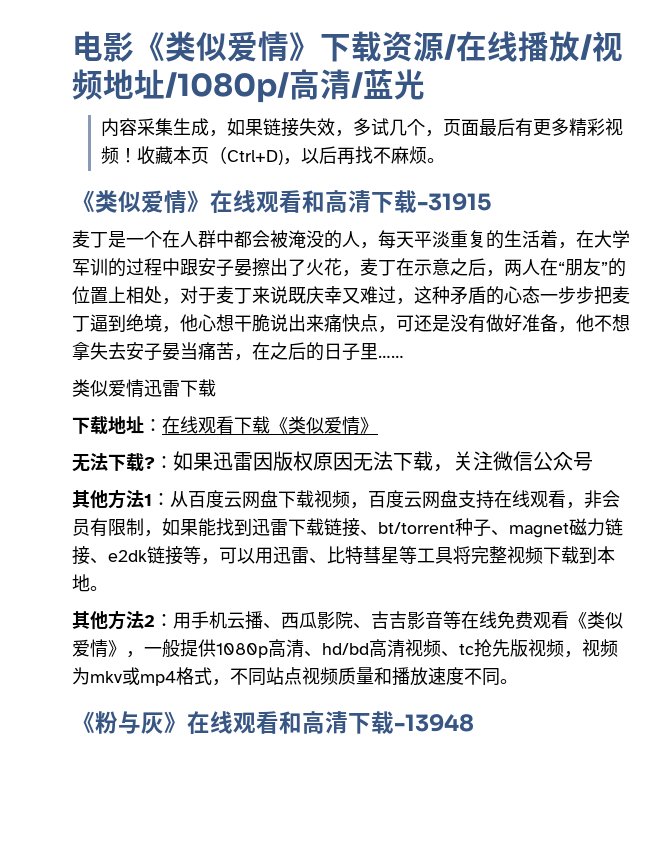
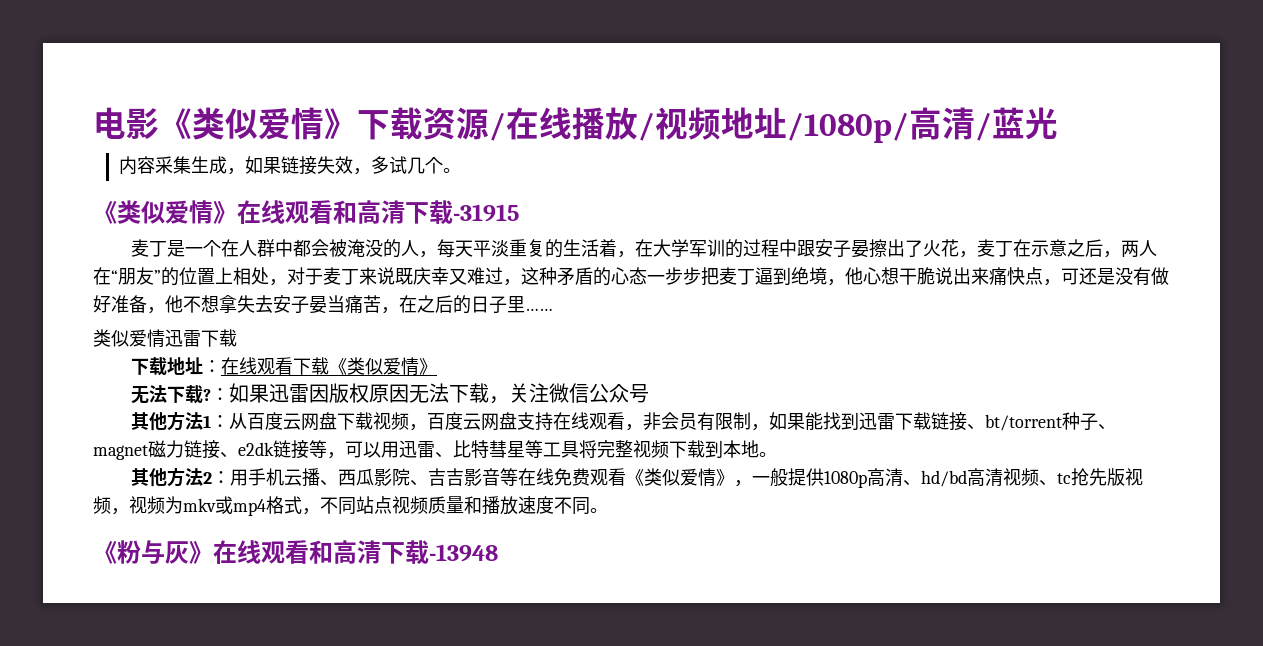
- 内容采集生成，如果链接失效，多试几个，页面最后有更多精彩视频！收藏本页（Ctrl+D)，以后再找不麻烦。
+ 内容采集生成，如果链接失效，多试几个。

